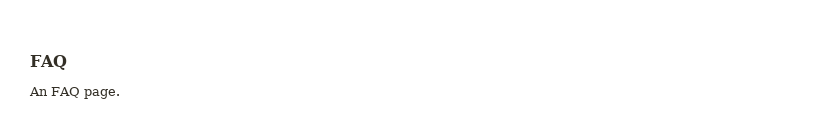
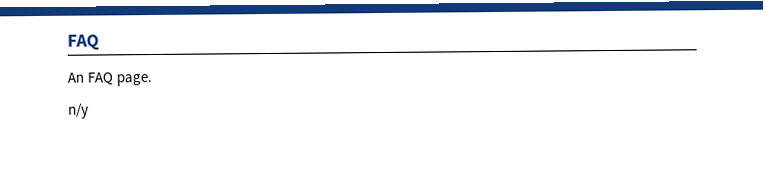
+ n/y

